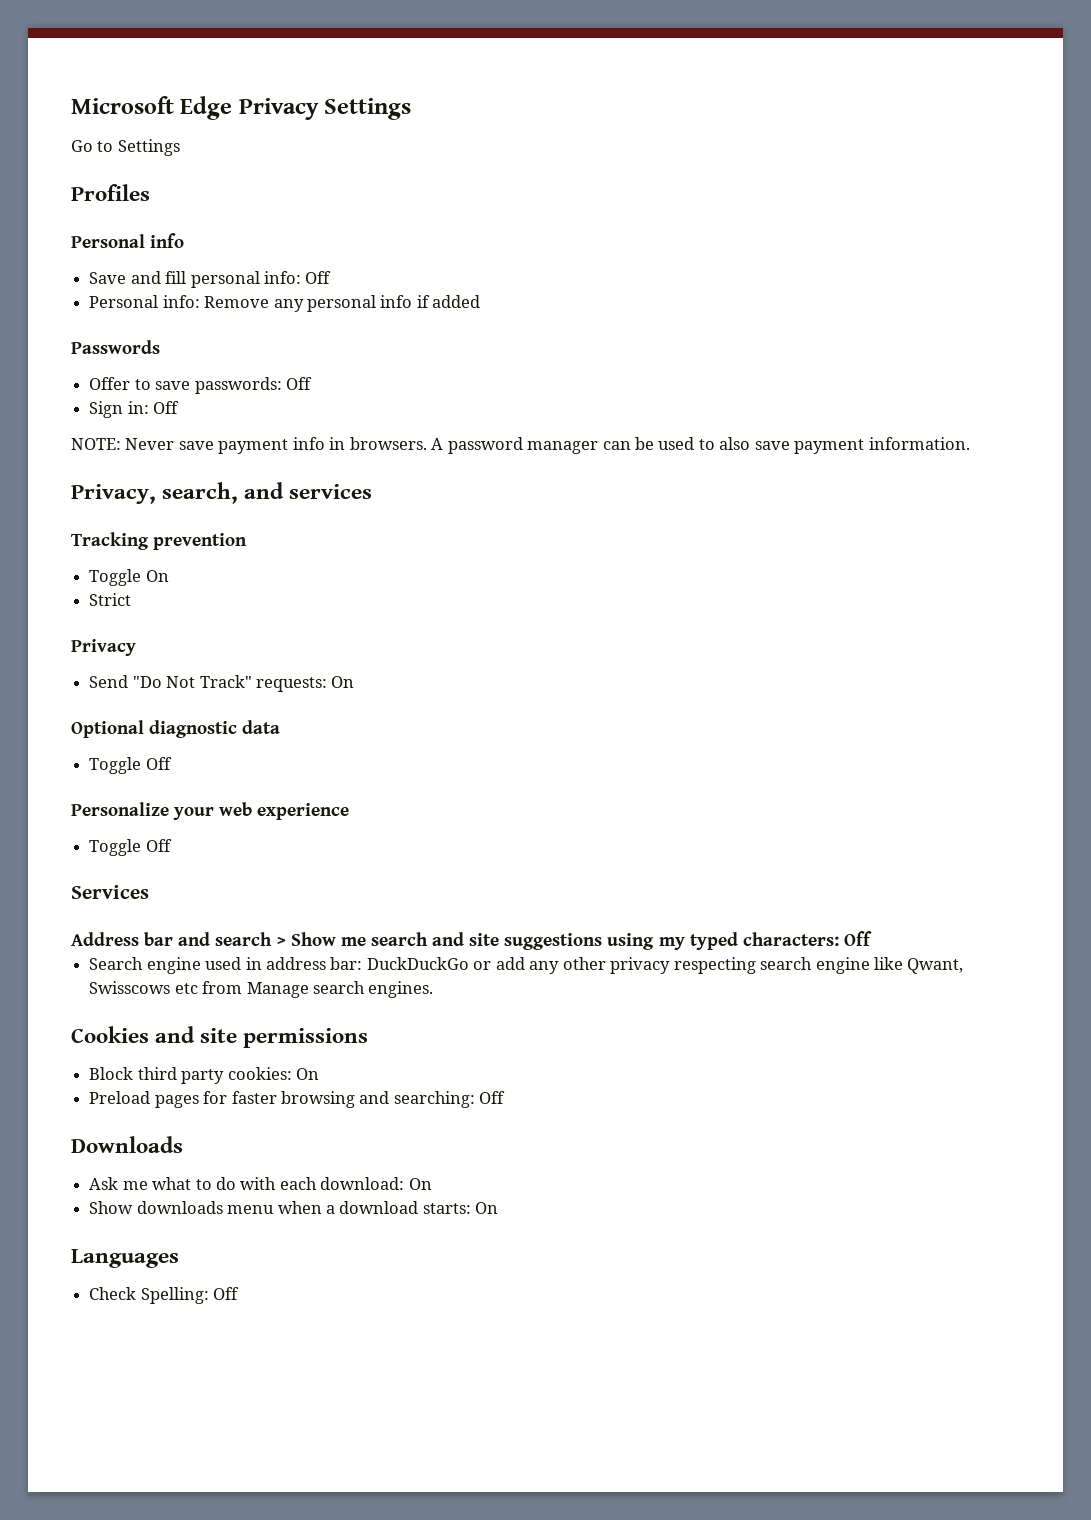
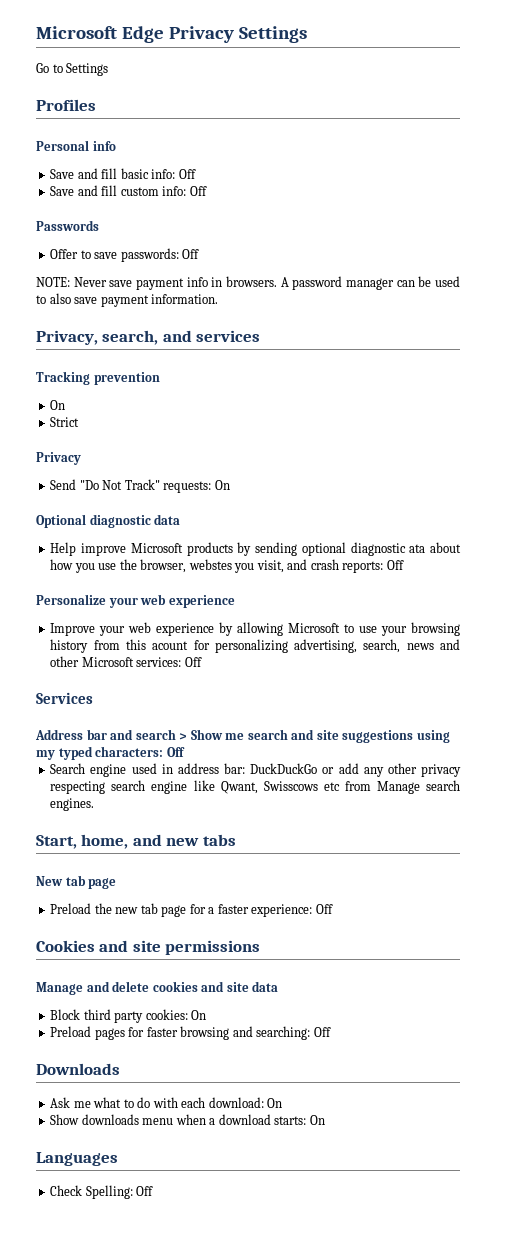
- Save and fill personal info: Off
- Personal info: Remove any personal info if added
+ Save and fill basic info: Off
+ Save and fill custom info: Off
- Sign in: Off
  Tracking prevention
- Toggle On
+ On
  Optional diagnostic data
- Toggle Off
+ Help improve Microsoft products by sending optional diagnostic ata about how you use the browser, webstes you visit, and crash reports: Off
  Personalize your web experience
- Toggle Off
+ Improve your web experience by allowing Microsoft to use your browsing history from this acount for personalizing advertising, search, news and other Microsoft services: Off
+ Start, home, and new tabs
+ New tab page
+ Preload the new tab page for a faster experience: Off
  Cookies and site permissions
+ Manage and delete cookies and site data

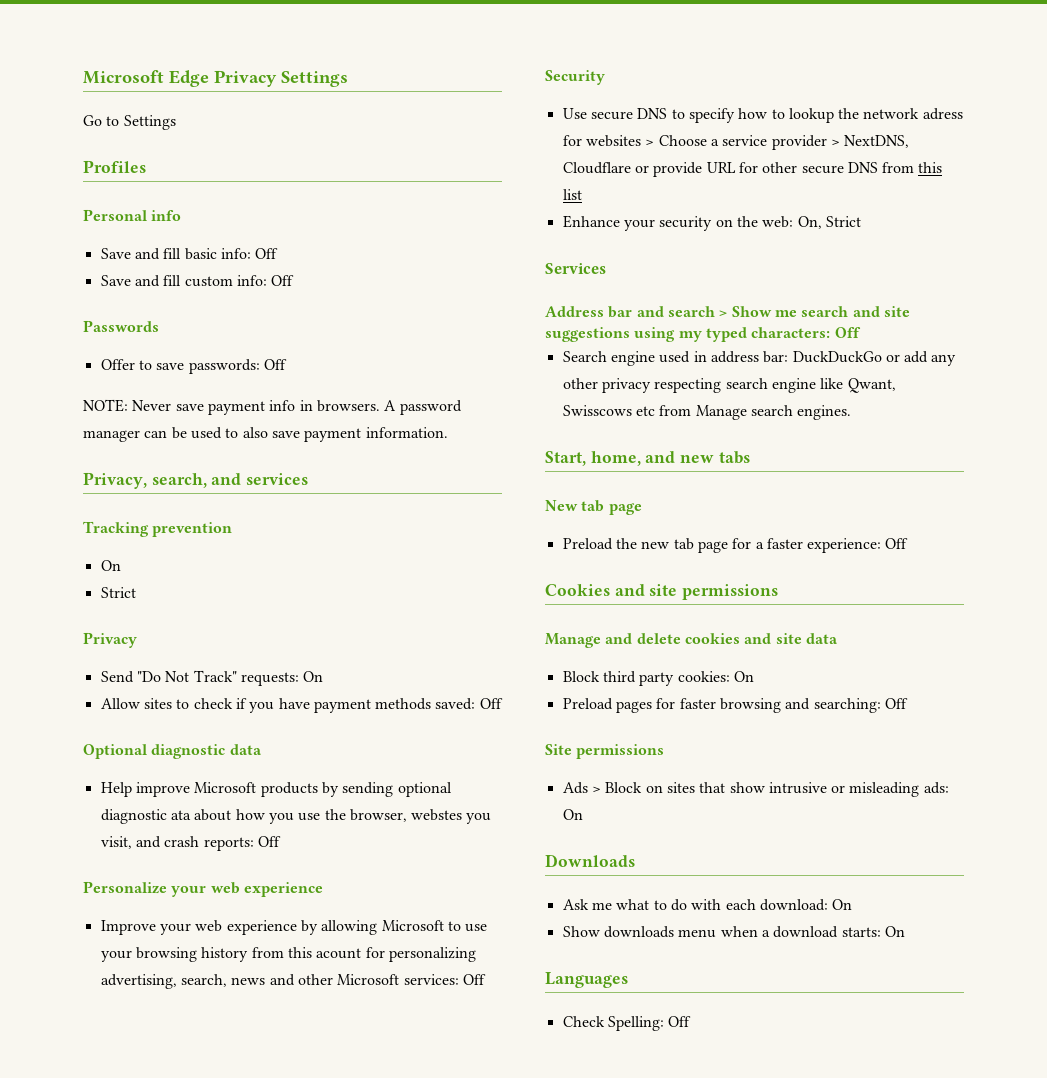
+ Allow sites to check if you have payment methods saved: Off
+ Security
+ Use secure DNS to specify how to lookup the network adress for websites > Choose a service provider > NextDNS, Cloudflare or provide URL for other secure DNS from this list
+ Enhance your security on the web: On, Strict
+ Site permissions
+ Ads > Block on sites that show intrusive or misleading ads: On

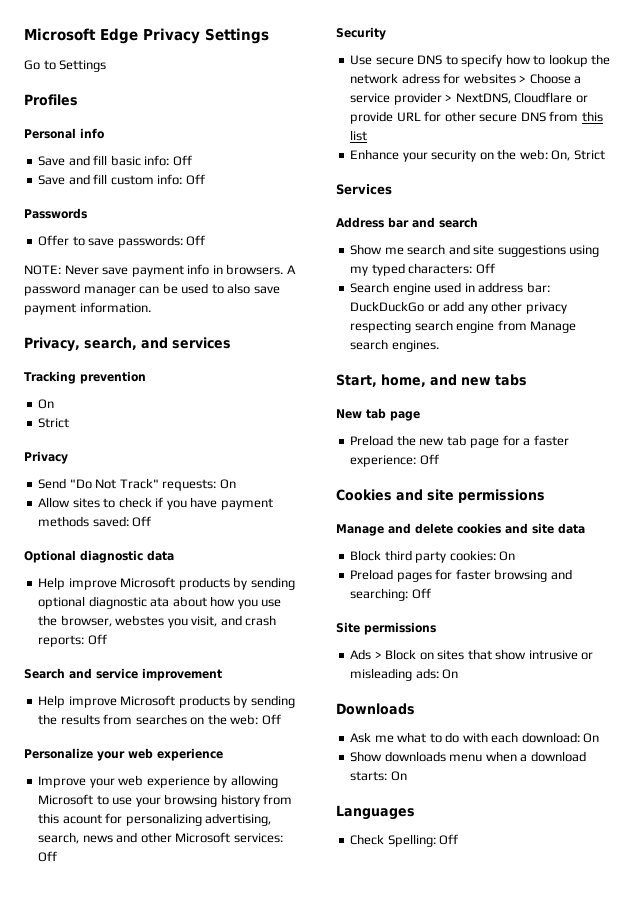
+ Search and service improvement
+ Help improve Microsoft products by sending the results from searches on the web: Off
- Address bar and search > Show me search and site suggestions using my typed characters: Off
+ Address bar and search
+ Show me search and site suggestions using my typed characters: Off
- Search engine used in address bar: DuckDuckGo or add any other privacy respecting search engine like Qwant, Swisscows etc from Manage search engines.
+ Search engine used in address bar: DuckDuckGo or add any other privacy respecting search engine from Manage search engines.

